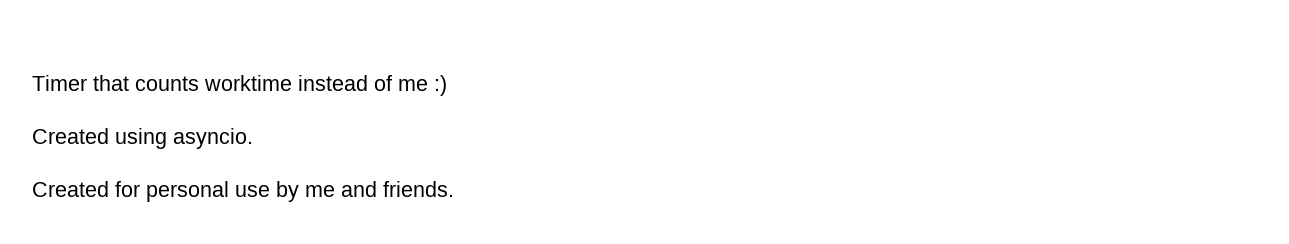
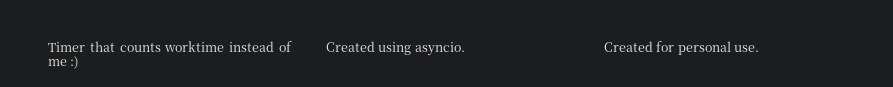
- Created for personal use by me and friends.
+ Created for personal use.

